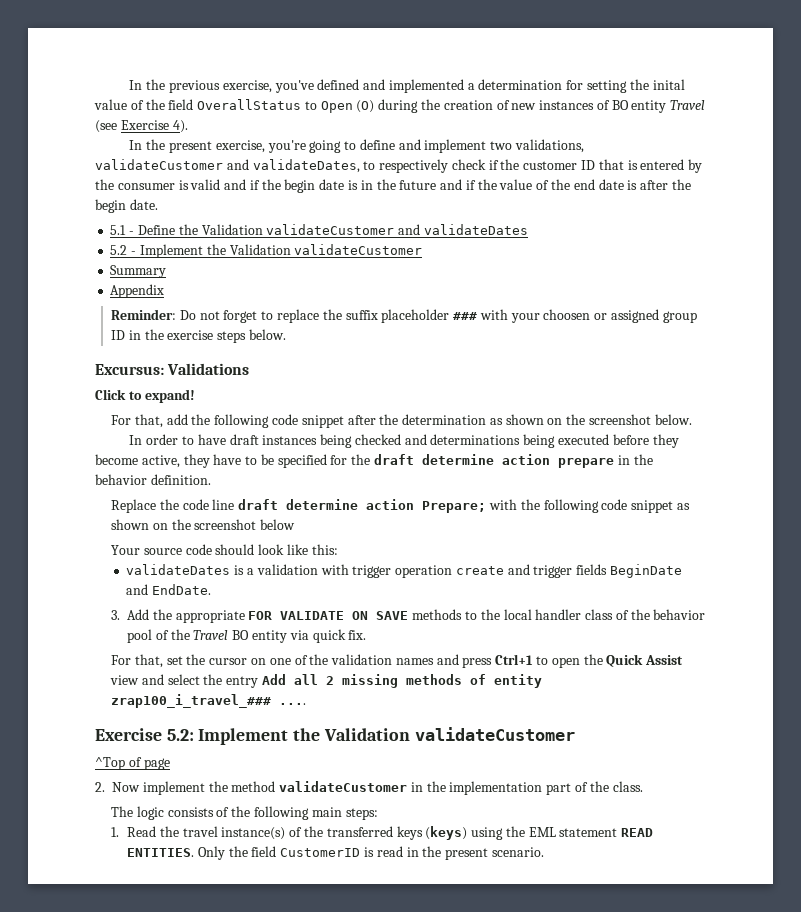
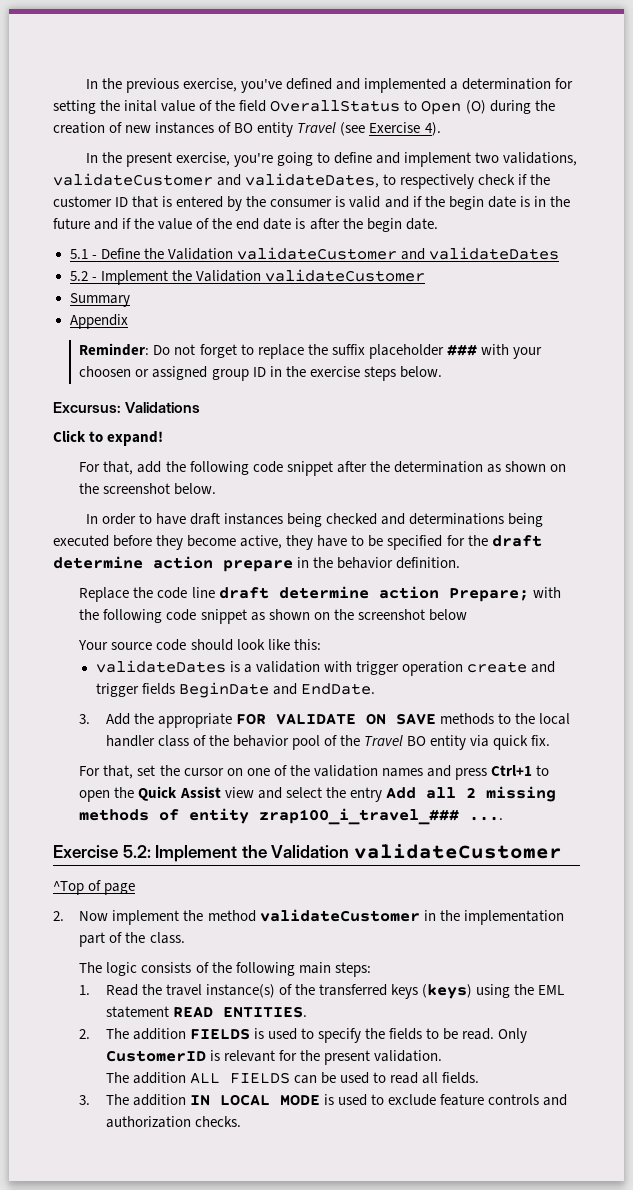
- 1. Read the travel instance(s) of the transferred keys (keys) using the EML statement READ ENTITIES. Only the field CustomerID is read in the present scenario.
+ 1. Read the travel instance(s) of the transferred keys (keys) using the EML statement READ ENTITIES.
+ 2. The addition FIELDS is used to specify the fields to be read. Only CustomerID is relevant for the present validation.
+ The addition ALL FIELDS can be used to read all fields.
+ 3. The addition IN LOCAL MODE is used to exclude feature controls and authorization checks.

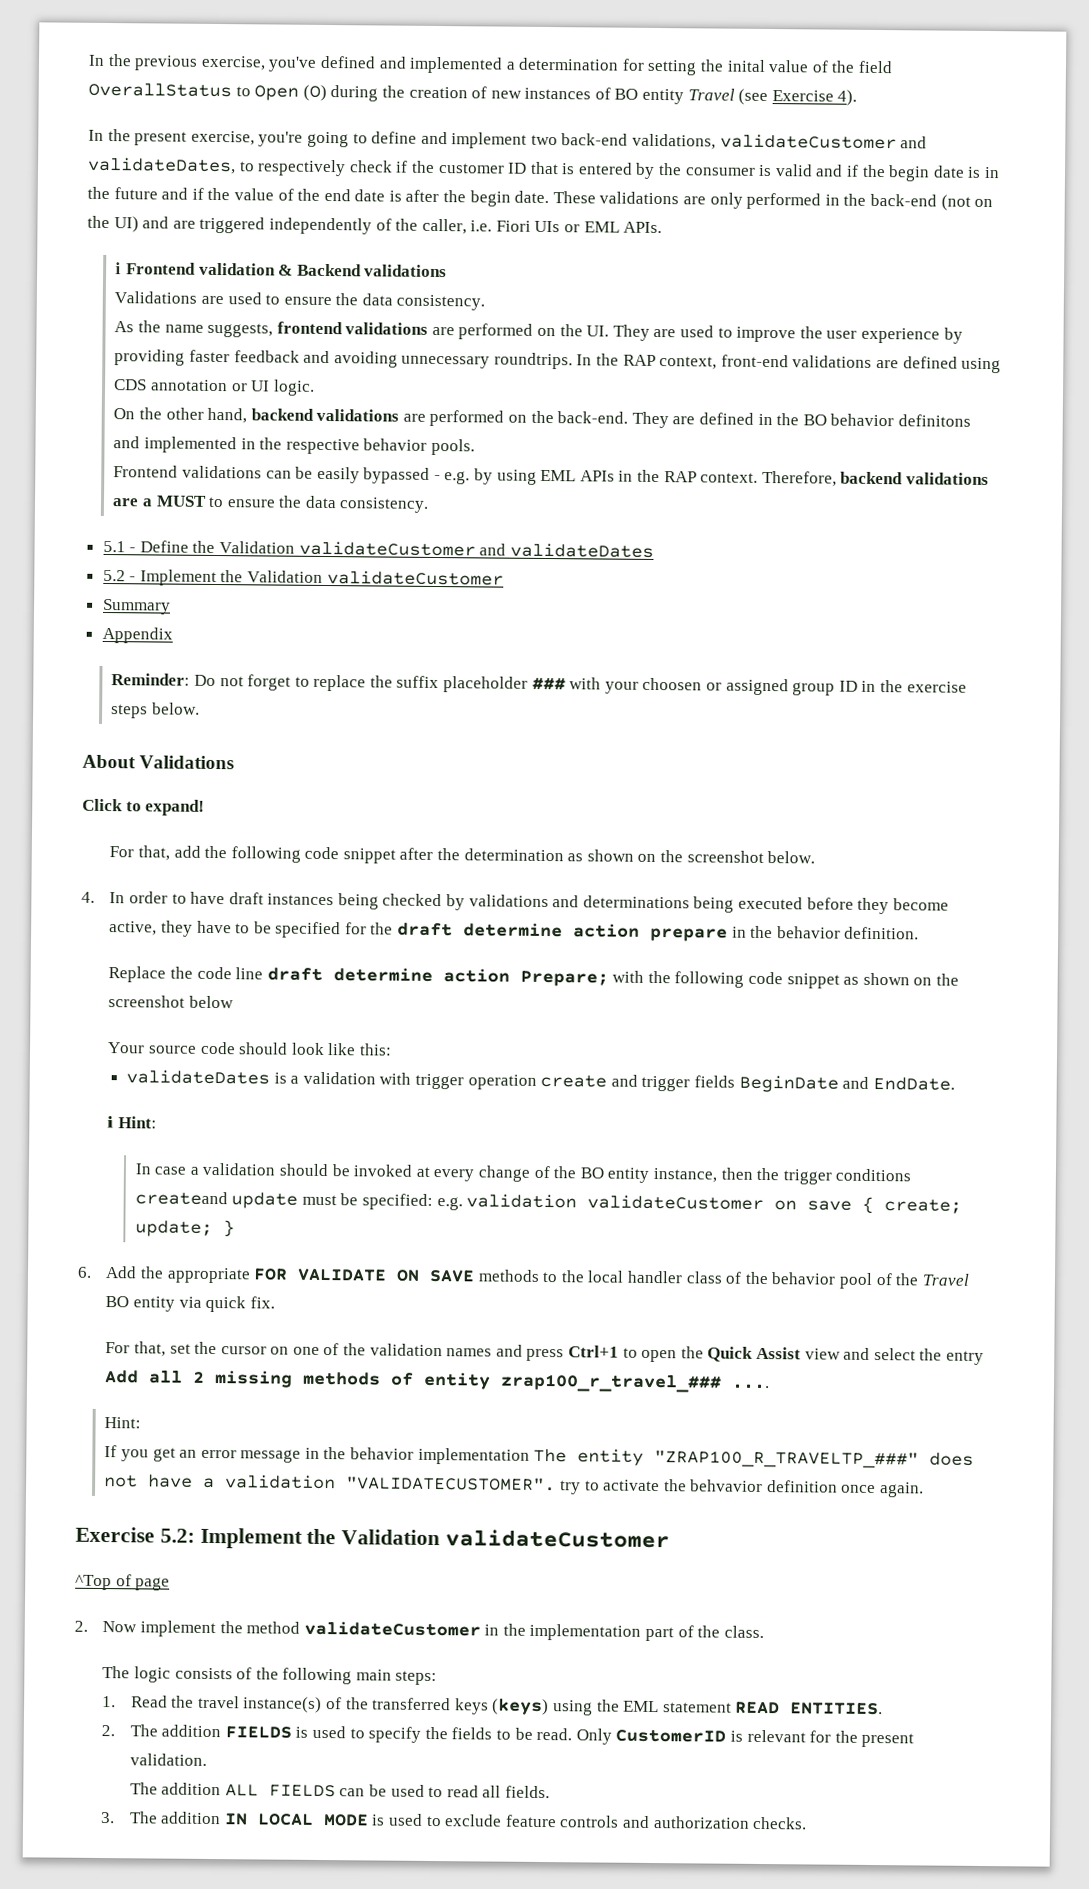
- In the present exercise, you're going to define and implement two validations, validateCustomer and validateDates, to respectively check if the customer ID that is entered by the consumer is valid and if the begin date is in the future and if the value of the end date is after the begin date.
+ In the present exercise, you're going to define and implement two back-end validations, validateCustomer and validateDates, to respectively check if the customer ID that is entered by the consumer is valid and if the begin date is in the future and if the value of the end date is after the begin date. These validations are only performed in the back-end (not on the UI) and are triggered independently of the caller, i.e. Fiori UIs or EML APIs.
+ ℹ Frontend validation & Backend validations
+ Validations are used to ensure the data consistency.
+ As the name suggests, frontend validations are performed on the UI. They are used to improve the user experience by providing faster feedback and avoiding unnecessary roundtrips. In the RAP context, front-end validations are defined using CDS annotation or UI logic.
+ On the other hand, backend validations are performed on the back-end. They are defined in the BO behavior definitons and implemented in the respective behavior pools.
+ Frontend validations can be easily bypassed - e.g. by using EML APIs in the RAP context. Therefore, backend validations are a MUST to ensure the data consistency.
- Excursus: Validations
+ About Validations
- In order to have draft instances being checked and determinations being executed before they become active, they have to be specified for the draft determine action prepare in the behavior definition.
+ 4. In order to have draft instances being checked by validations and determinations being executed before they become active, they have to be specified for the draft determine action prepare in the behavior definition.
- 3. Add the appropriate FOR VALIDATE ON SAVE methods to the local handler class of the behavior pool of the Travel BO entity via quick fix.
+ ℹ Hint:
+ In case a validation should be invoked at every change of the BO entity instance, then the trigger conditions createand update must be specified: e.g. validation validateCustomer on save { create; update; }
+ 6. Add the appropriate FOR VALIDATE ON SAVE methods to the local handler class of the behavior pool of the Travel BO entity via quick fix.
- For that, set the cursor on one of the validation names and press Ctrl+1 to open the Quick Assist view and select the entry Add all 2 missing methods of entity zrap100_i_travel_### ....
+ For that, set the cursor on one of the validation names and press Ctrl+1 to open the Quick Assist view and select the entry Add all 2 missing methods of entity zrap100_r_travel_### ....
+ Hint:
+ If you get an error message in the behavior implementation The entity "ZRAP100_R_TRAVELTP_###" does not have a validation "VALIDATECUSTOMER". try to activate the behvavior definition once again.

